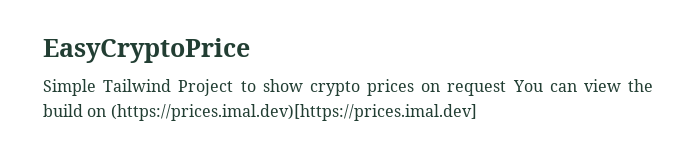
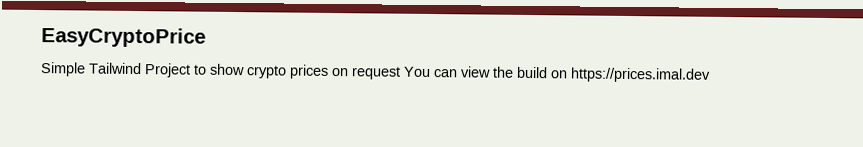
- Simple Tailwind Project to show crypto prices on request You can view the build on (https://prices.imal.dev)[https://prices.imal.dev]
+ Simple Tailwind Project to show crypto prices on request You can view the build on https://prices.imal.dev

